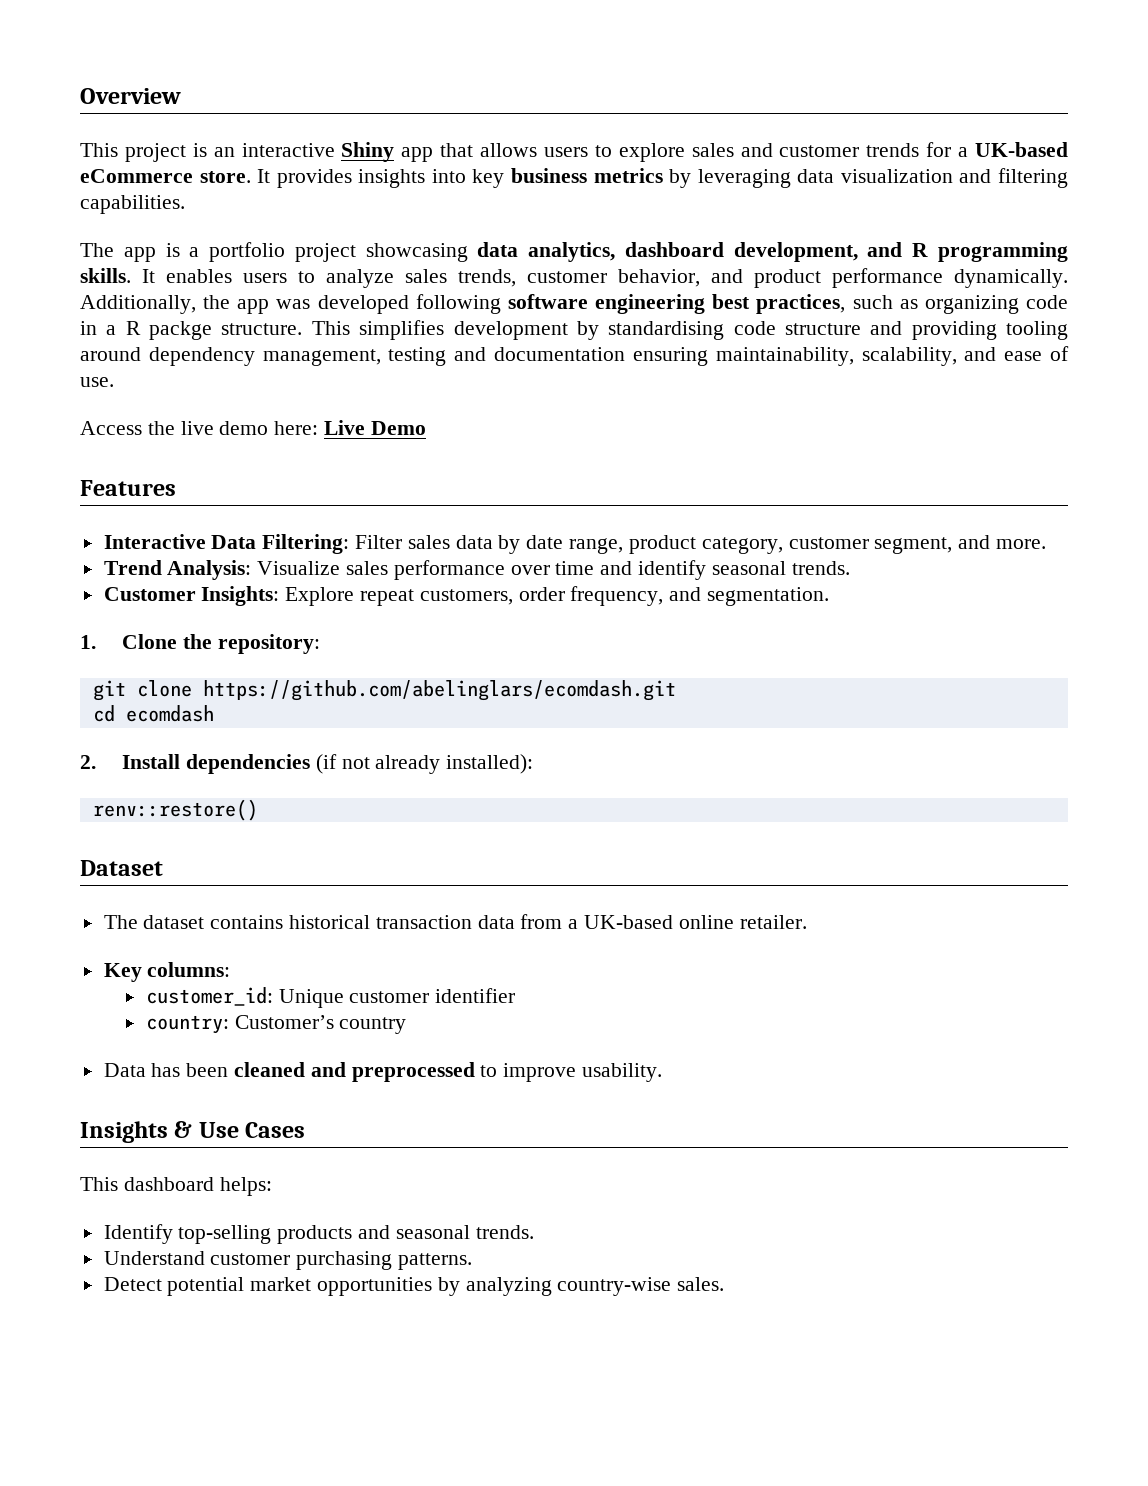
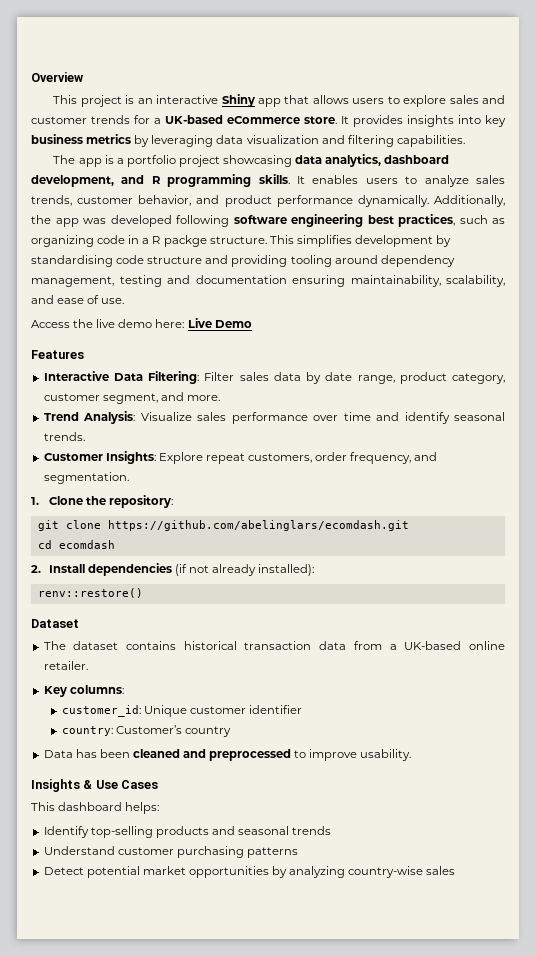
- Identify top-selling products and seasonal trends.
+ Identify top-selling products and seasonal trends
- Understand customer purchasing patterns.
+ Understand customer purchasing patterns
- Detect potential market opportunities by analyzing country-wise sales.
+ Detect potential market opportunities by analyzing country-wise sales

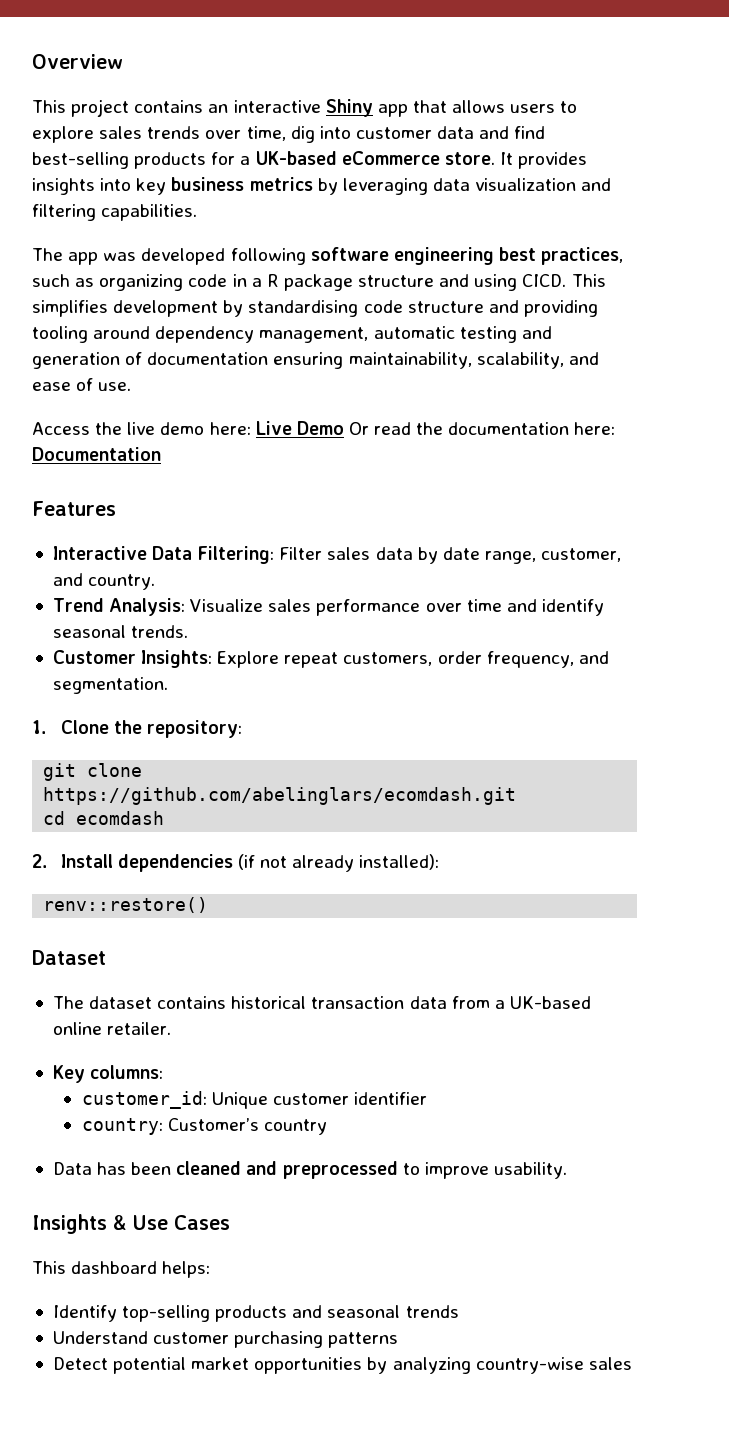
- This project is an interactive Shiny app that allows users to explore sales and customer trends for a UK-based eCommerce store.
+ This project contains an interactive Shiny app that allows users to explore sales trends over time, dig into customer data and find best-selling products for a UK-based eCommerce store.
- The app is a portfolio project showcasing data analytics, dashboard development, and R programming skills. It enables users to analyze sales trends, customer behavior, and product performance dynamically. Additionally, the app was developed following software engineering best practices, such as organizing code in a R packge structure.
+ The app was developed following software engineering best practices, such as organizing code in a R package structure and using CICD.
- This simplifies development by standardising code structure and providing tooling around dependency management, testing and documentation ensuring maintainability, scalability, and ease of use.
+ This simplifies development by standardising code structure and providing tooling around dependency management, automatic testing and generation of documentation ensuring maintainability, scalability, and ease of use.
- Access the live demo here: Live Demo
+ Access the live demo here: Live Demo Or read the documentation here: Documentation
- Interactive Data Filtering: Filter sales data by date range, product category, customer segment, and more.
+ Interactive Data Filtering: Filter sales data by date range, customer, and country.

